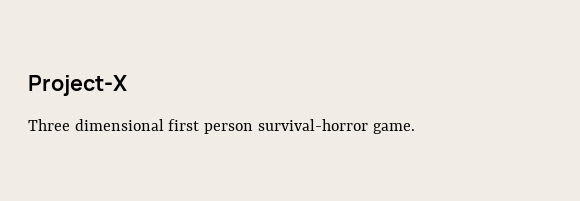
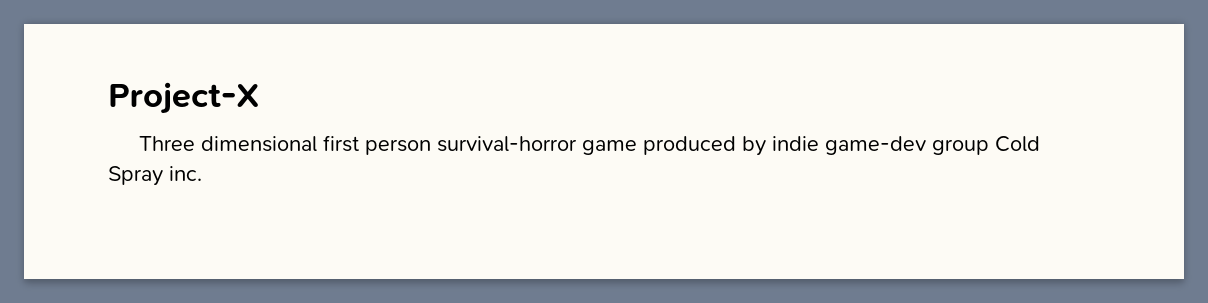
- Three dimensional first person survival-horror game.
+ Three dimensional first person survival-horror game produced by indie game-dev group Cold Spray inc.

